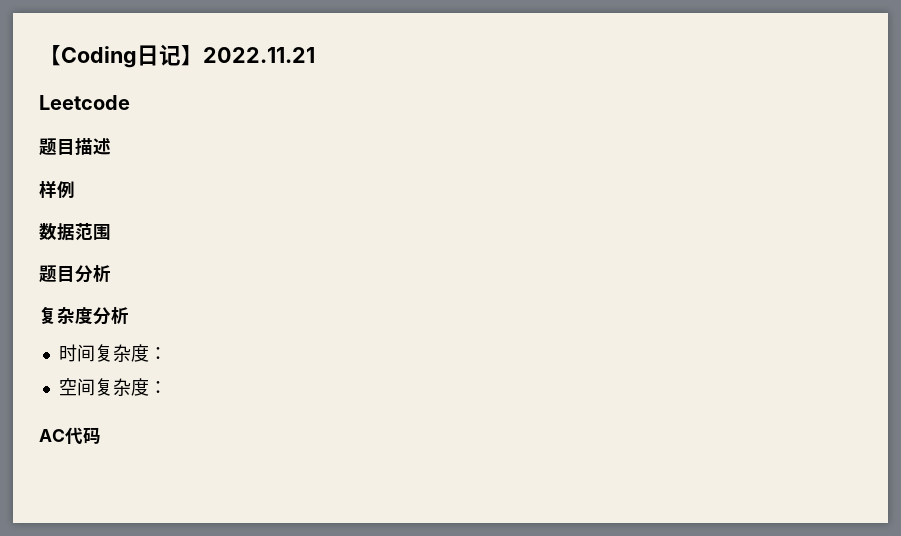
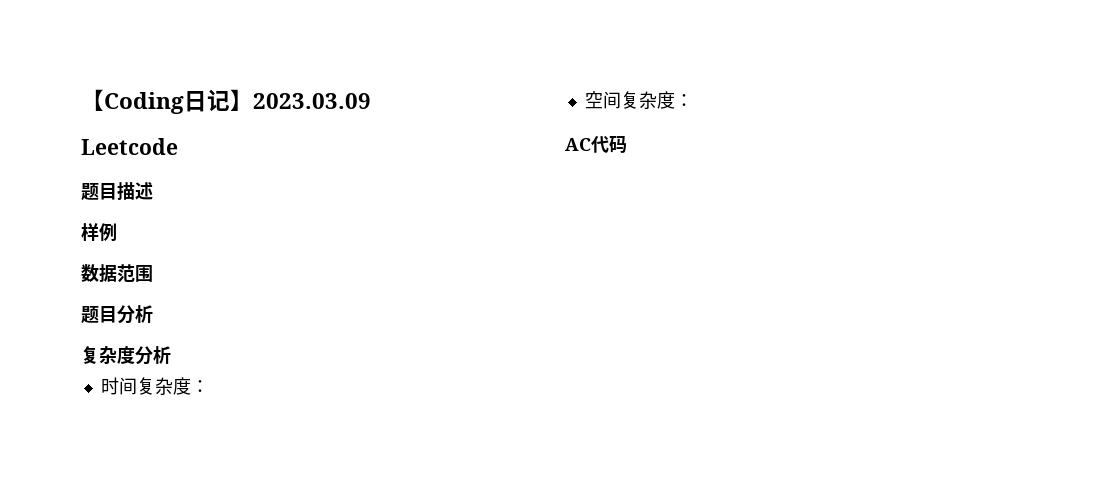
- 【Coding日记】2022.11.21
+ 【Coding日记】2023.03.09

